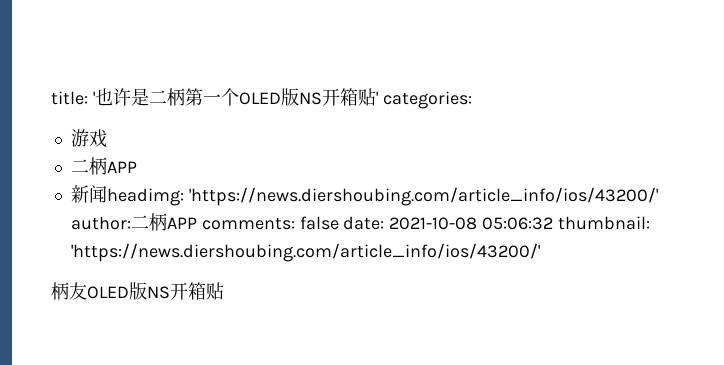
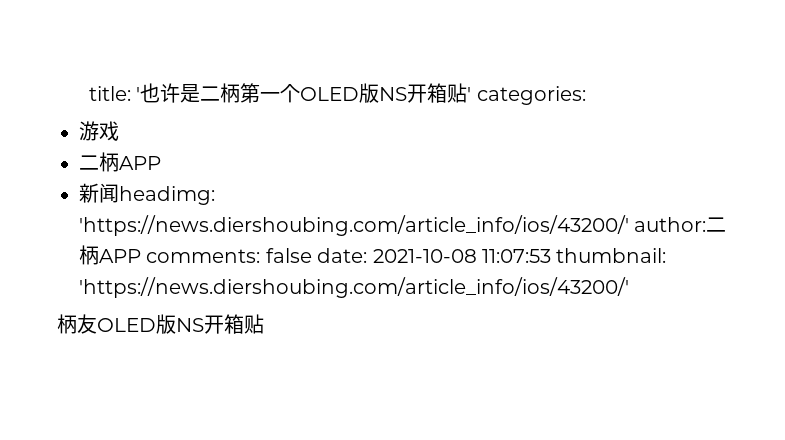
- 新闻headimg: 'https://news.diershoubing.com/article_info/ios/43200/' author:二柄APP comments: false date: 2021-10-08 05:06:32 thumbnail: 'https://news.diershoubing.com/article_info/ios/43200/'
+ 新闻headimg: 'https://news.diershoubing.com/article_info/ios/43200/' author:二柄APP comments: false date: 2021-10-08 11:07:53 thumbnail: 'https://news.diershoubing.com/article_info/ios/43200/'

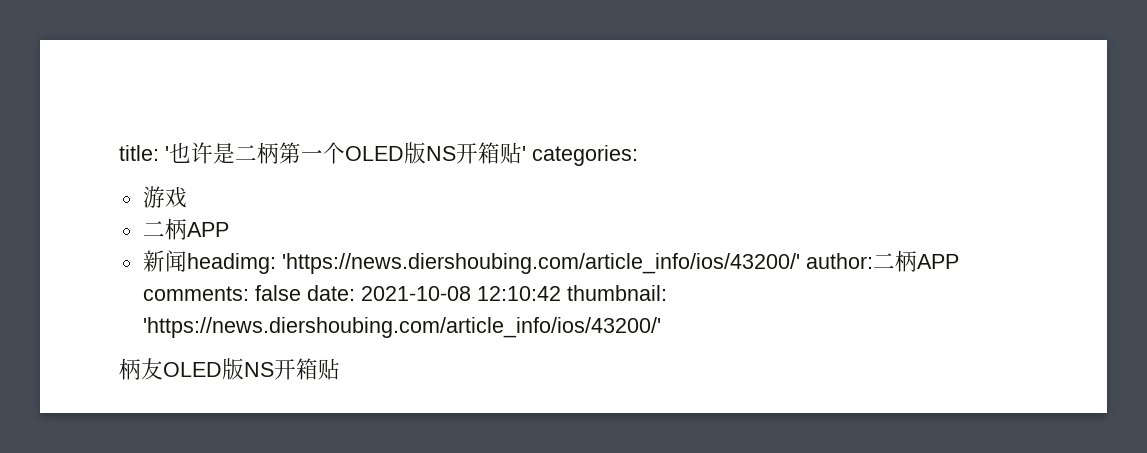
- 新闻headimg: 'https://news.diershoubing.com/article_info/ios/43200/' author:二柄APP comments: false date: 2021-10-08 11:07:53 thumbnail: 'https://news.diershoubing.com/article_info/ios/43200/'
+ 新闻headimg: 'https://news.diershoubing.com/article_info/ios/43200/' author:二柄APP comments: false date: 2021-10-08 12:10:42 thumbnail: 'https://news.diershoubing.com/article_info/ios/43200/'

